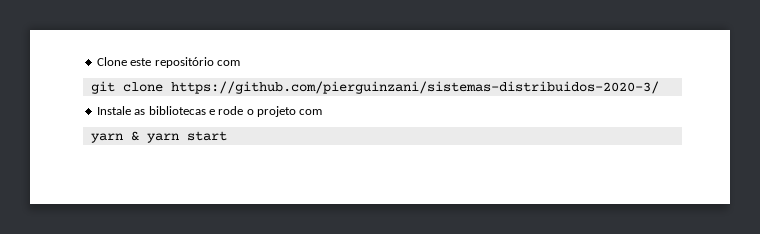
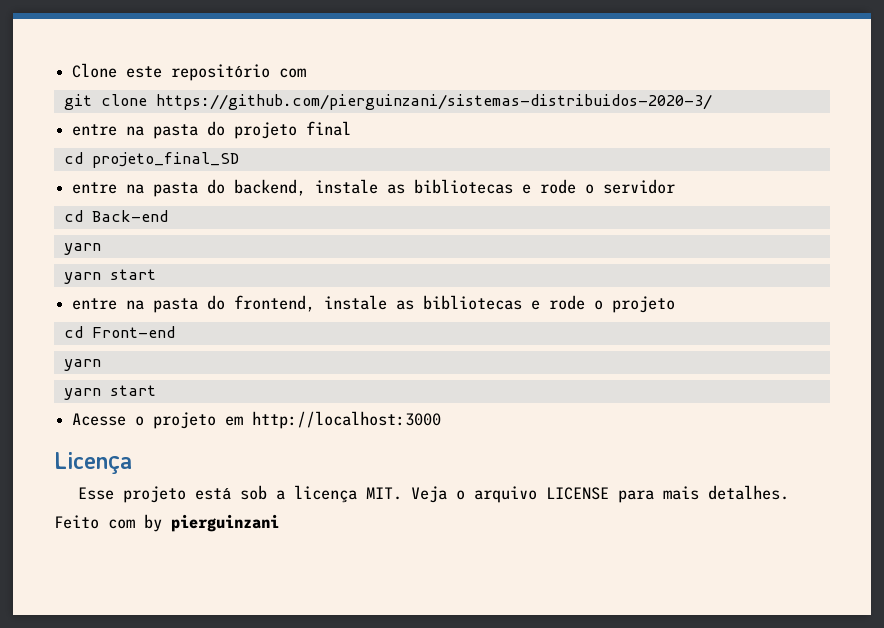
- Instale as bibliotecas e rode o projeto com
- yarn & yarn start
+ entre na pasta do projeto final
+ cd projeto_final_SD
+ entre na pasta do backend, instale as bibliotecas e rode o servidor
+ cd Back-end
+ yarn
+ yarn start
+ entre na pasta do frontend, instale as bibliotecas e rode o projeto
+ cd Front-end
+ yarn
+ yarn start
+ Acesse o projeto em http://localhost:3000
+ Licença
+ Esse projeto está sob a licença MIT. Veja o arquivo LICENSE para mais detalhes.
+ Feito com by pierguinzani

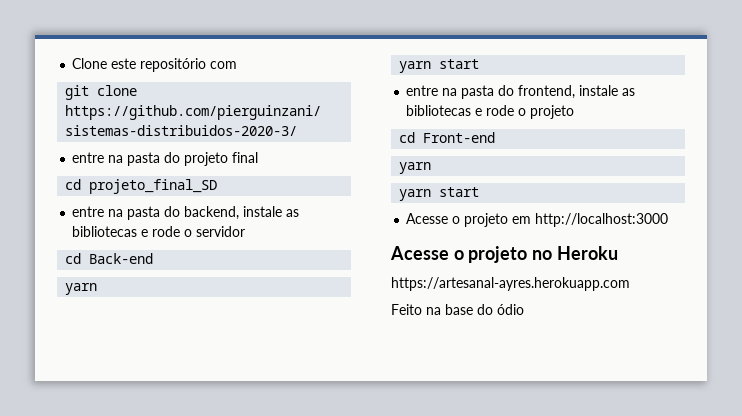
- Licença
- Esse projeto está sob a licença MIT. Veja o arquivo LICENSE para mais detalhes.
- Feito com by pierguinzani
+ Acesse o projeto no Heroku
+ https://artesanal-ayres.herokuapp.com
+ Feito na base do ódio

